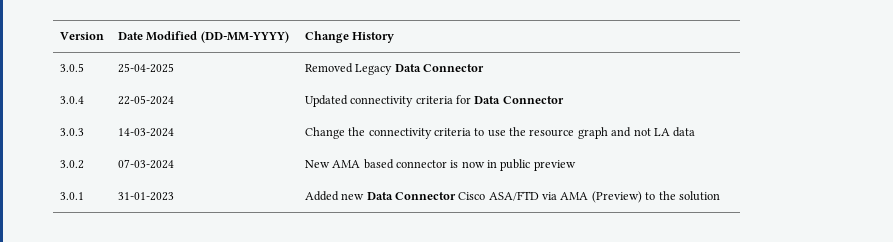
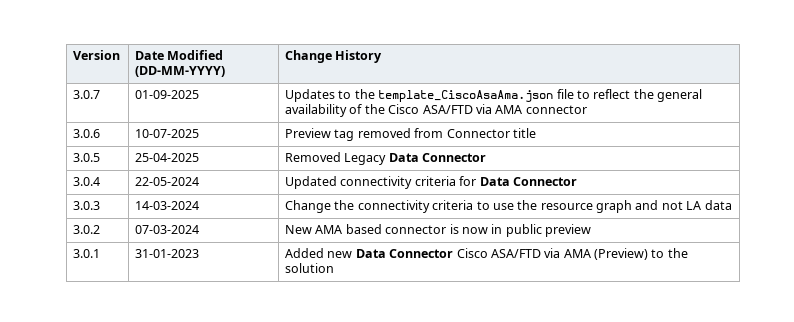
+ 3.0.7 | 01-09-2025 | Updates to the template_CiscoAsaAma.json file to reflect the general availability of the Cisco ASA/FTD via AMA connector
+ 3.0.6 | 10-07-2025 | Preview tag removed from Connector title

